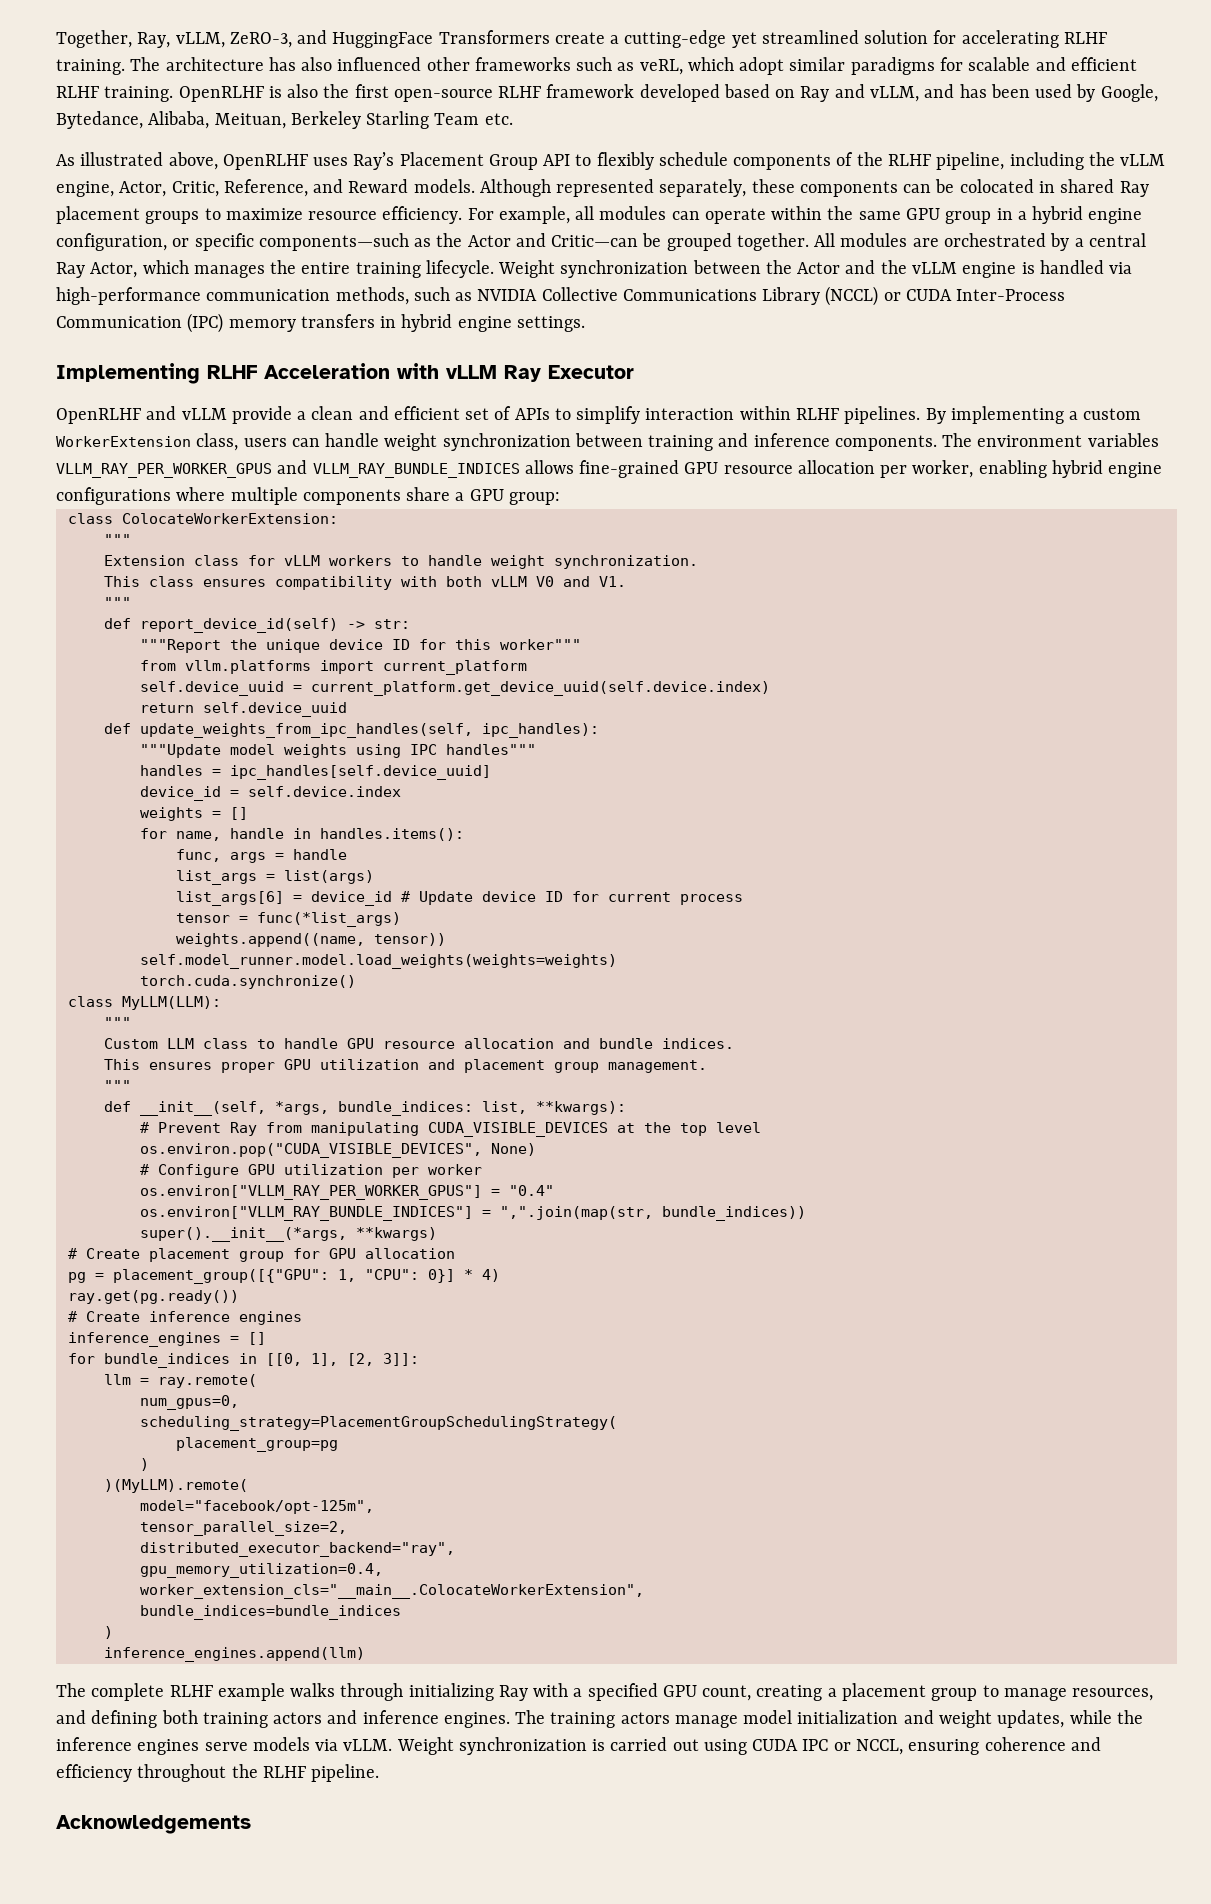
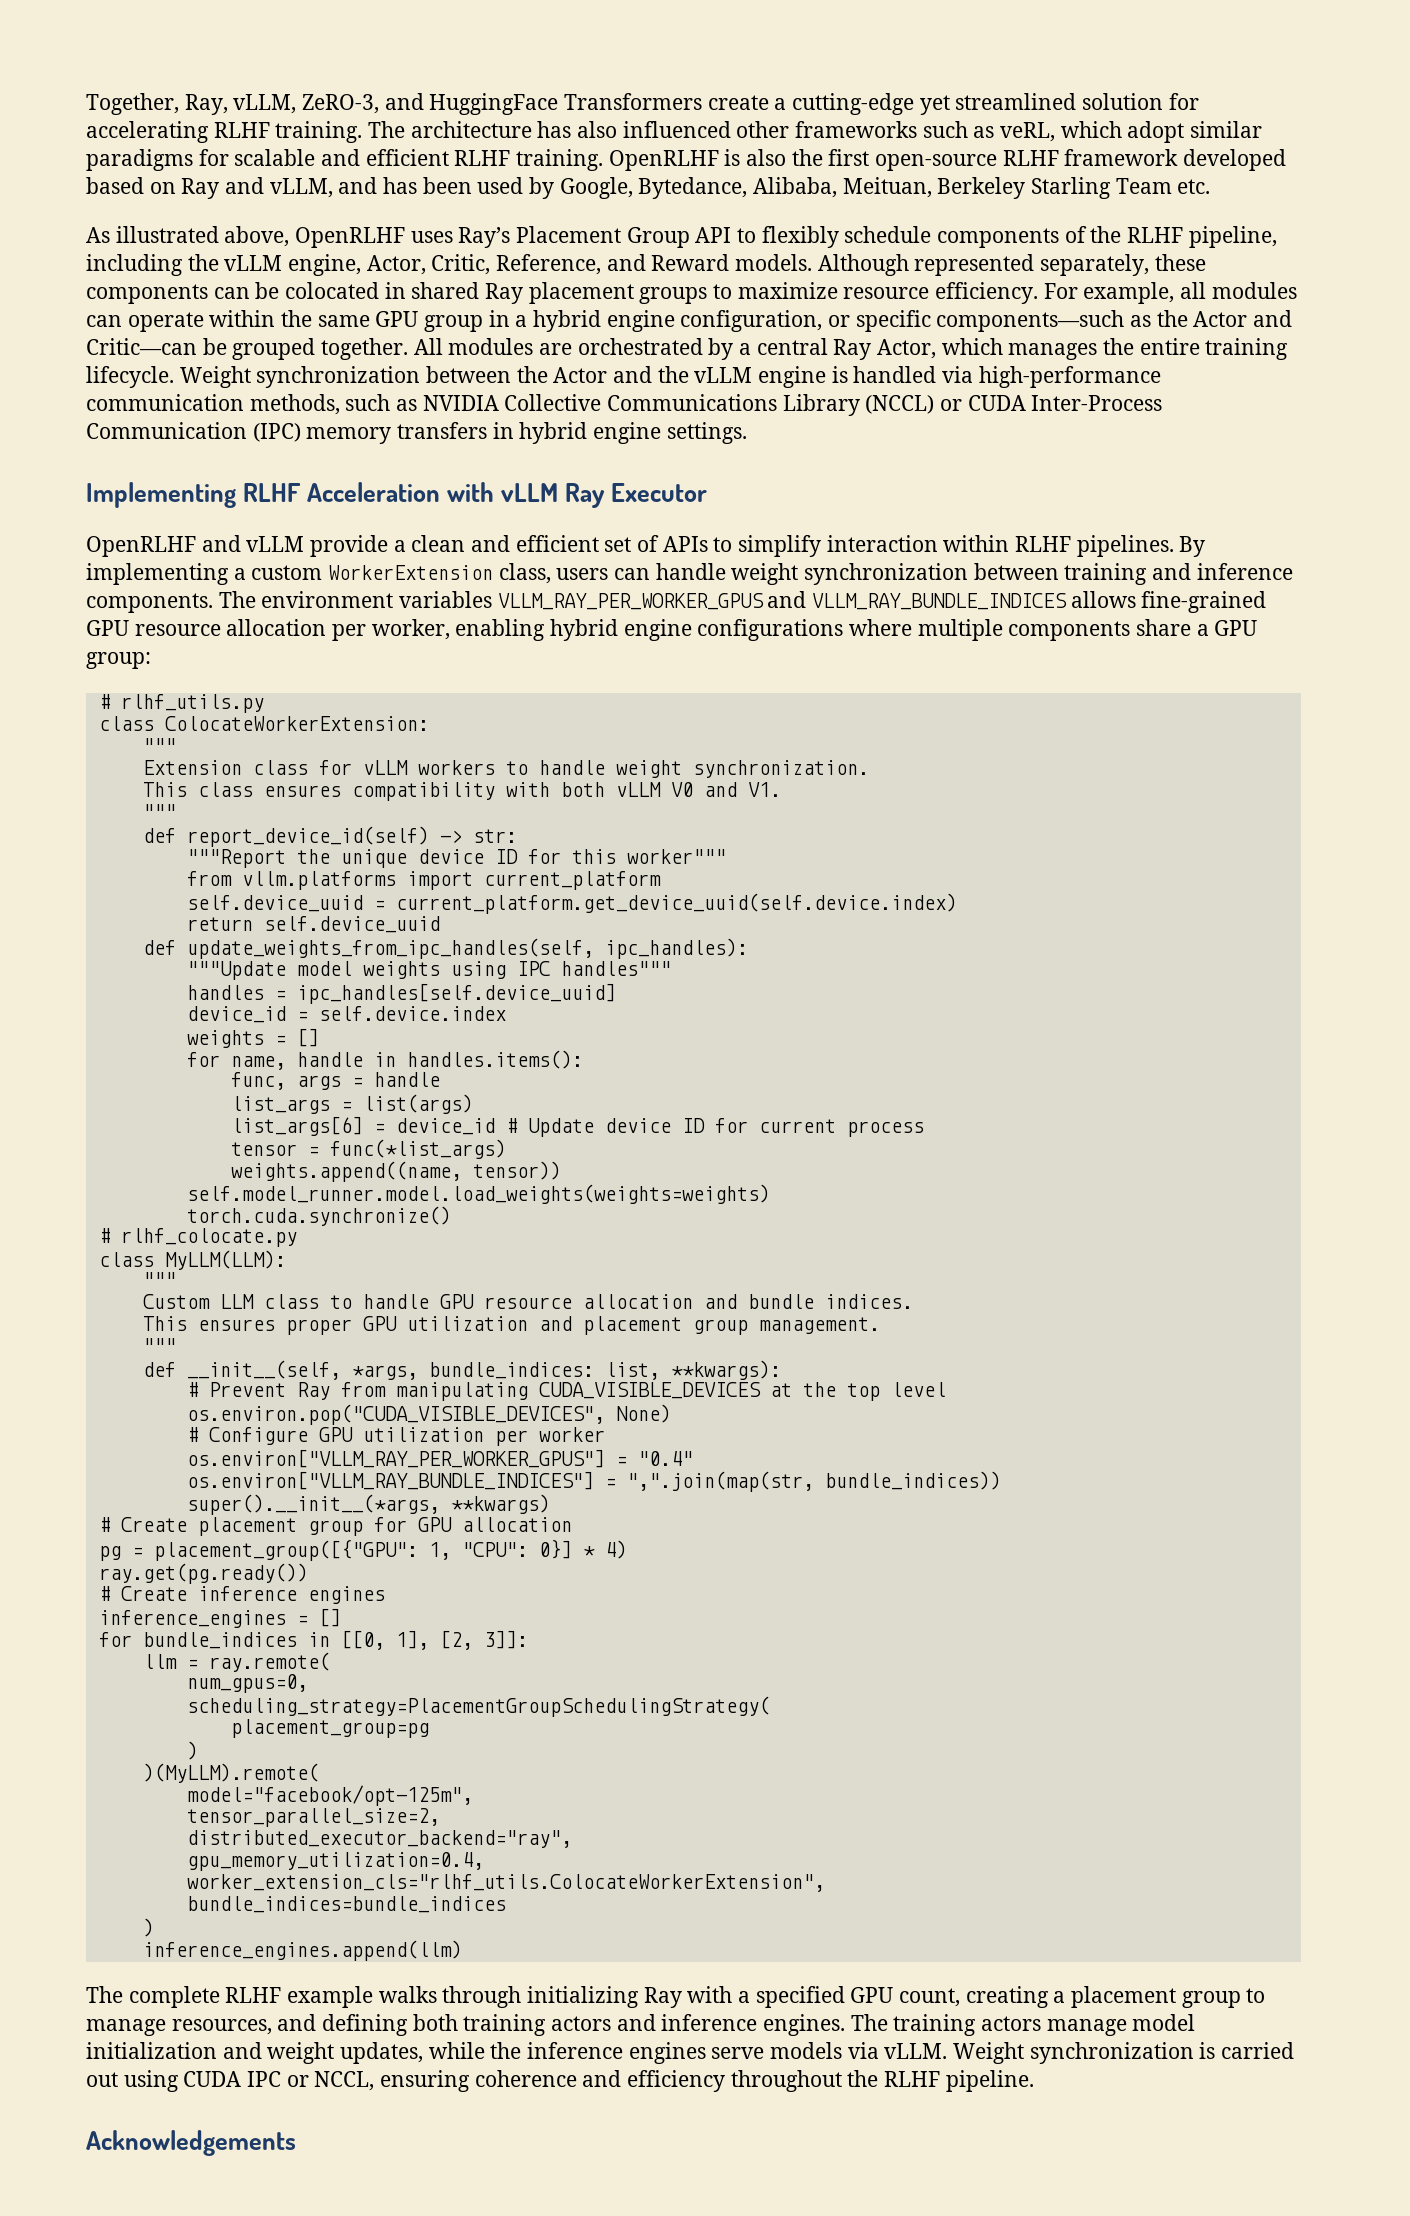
+ # rlhf_utils.py
+ # rlhf_colocate.py
- worker_extension_cls="__main__.ColocateWorkerExtension",
+ worker_extension_cls="rlhf_utils.ColocateWorkerExtension",

